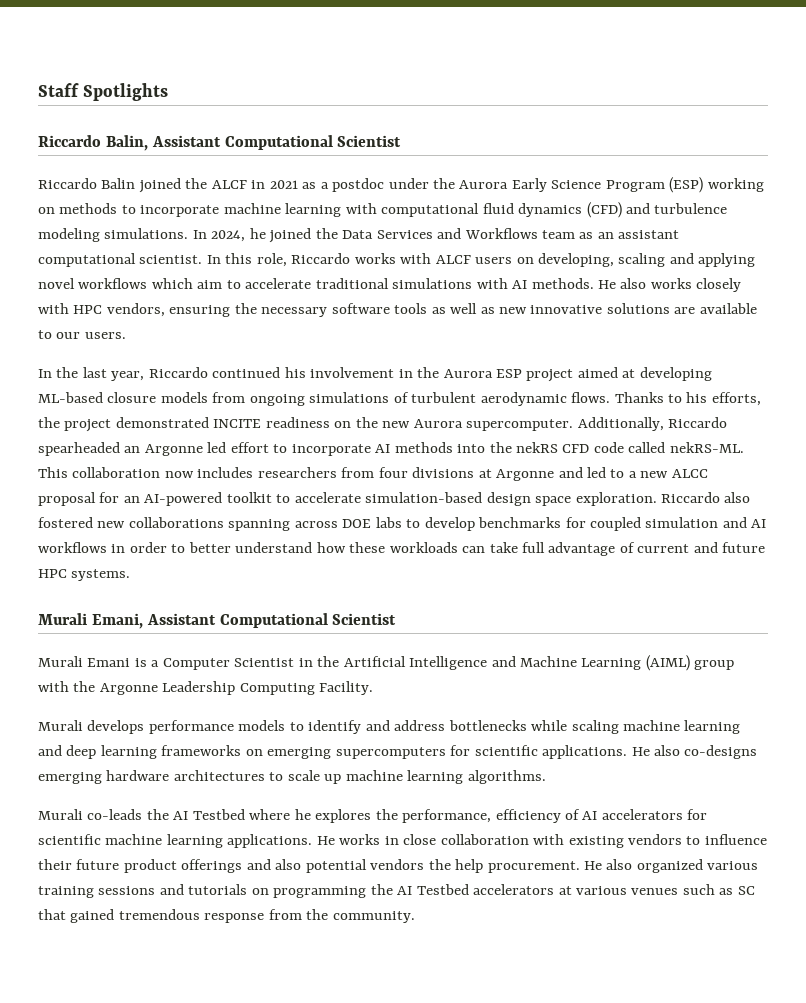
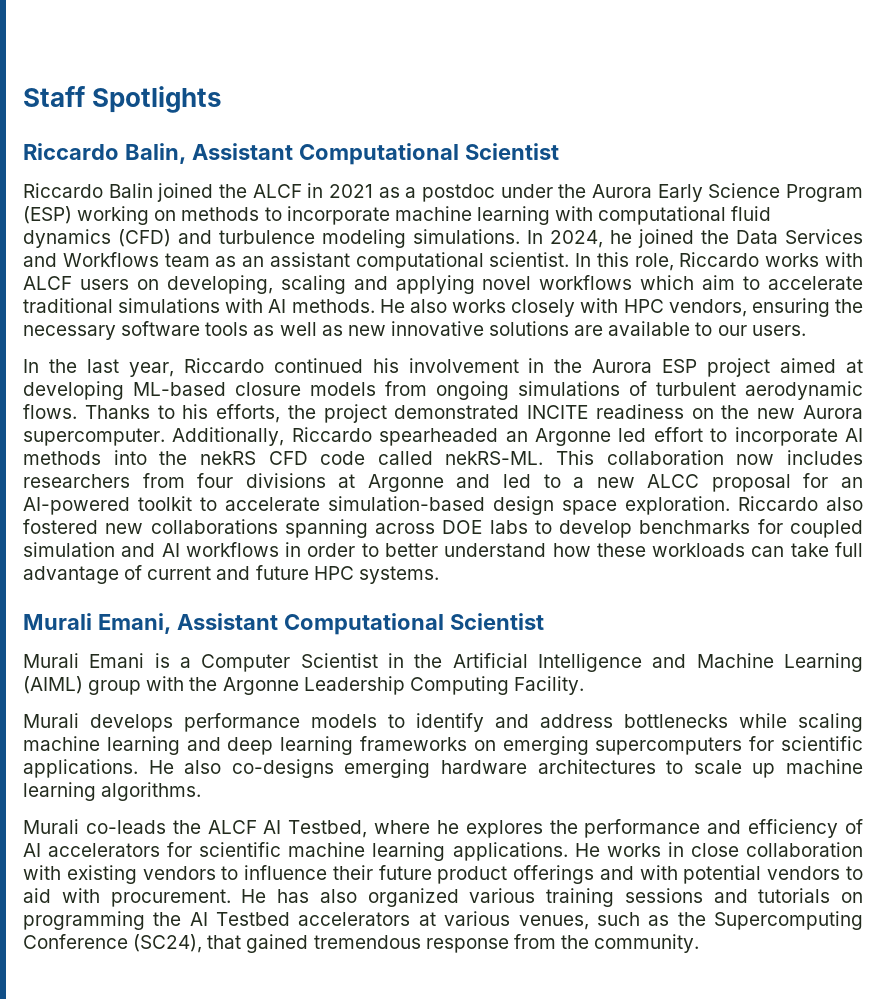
- Murali co-leads the AI Testbed where he explores the performance, efficiency of AI accelerators for scientific machine learning applications.
+ Murali co-leads the ALCF AI Testbed, where he explores the performance and efficiency of AI accelerators for scientific machine learning applications.
- He works in close collaboration with existing vendors to influence their future product offerings and also potential vendors the help procurement.
+ He works in close collaboration with existing vendors to influence their future product offerings and with potential vendors to aid with procurement.
- He also organized various training sessions and tutorials on programming the AI Testbed accelerators at various venues such as SC that gained tremendous response from the community.
+ He has also organized various training sessions and tutorials on programming the AI Testbed accelerators at various venues, such as the Supercomputing Conference (SC24), that gained tremendous response from the community.

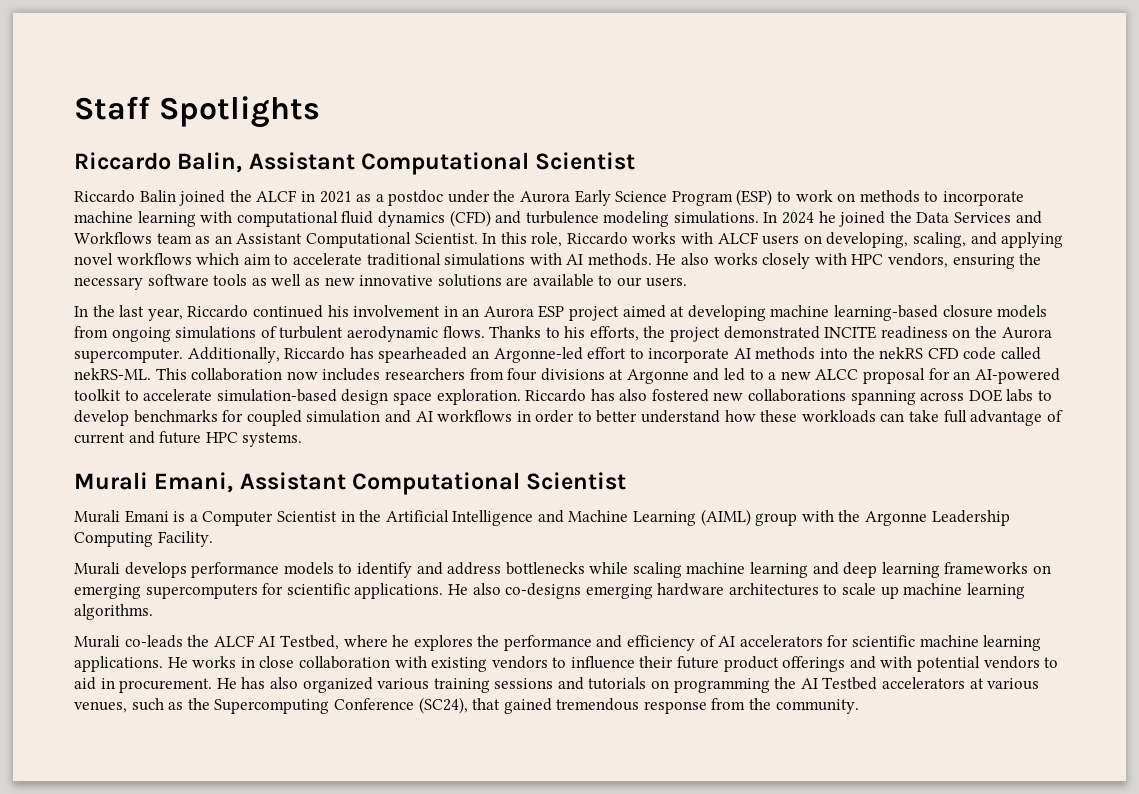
- Riccardo Balin joined the ALCF in 2021 as a postdoc under the Aurora Early Science Program (ESP) working on methods to incorporate machine learning with computational fluid dynamics (CFD) and turbulence modeling simulations.
+ Riccardo Balin joined the ALCF in 2021 as a postdoc under the Aurora Early Science Program (ESP) to work on methods to incorporate machine learning with computational fluid dynamics (CFD) and turbulence modeling simulations.
- In 2024, he joined the Data Services and Workflows team as an assistant computational scientist.
+ In 2024 he joined the Data Services and Workflows team as an Assistant Computational Scientist.
- In this role, Riccardo works with ALCF users on developing, scaling and applying novel workflows which aim to accelerate traditional simulations with AI methods.
+ In this role, Riccardo works with ALCF users on developing, scaling, and applying novel workflows which aim to accelerate traditional simulations with AI methods.
- In the last year, Riccardo continued his involvement in the Aurora ESP project aimed at developing ML-based closure models from ongoing simulations of turbulent aerodynamic flows.
+ In the last year, Riccardo continued his involvement in an Aurora ESP project aimed at developing machine learning-based closure models from ongoing simulations of turbulent aerodynamic flows.
- Thanks to his efforts, the project demonstrated INCITE readiness on the new Aurora supercomputer.
+ Thanks to his efforts, the project demonstrated INCITE readiness on the Aurora supercomputer.
- Additionally, Riccardo spearheaded an Argonne led effort to incorporate AI methods into the nekRS CFD code called nekRS-ML.
+ Additionally, Riccardo has spearheaded an Argonne-led effort to incorporate AI methods into the nekRS CFD code called nekRS-ML.
- Riccardo also fostered new collaborations spanning across DOE labs to develop benchmarks for coupled simulation and AI workflows in order to better understand how these workloads can take full advantage of current and future HPC systems.
+ Riccardo has also fostered new collaborations spanning across DOE labs to develop benchmarks for coupled simulation and AI workflows in order to better understand how these workloads can take full advantage of current and future HPC systems.
- He works in close collaboration with existing vendors to influence their future product offerings and with potential vendors to aid with procurement.
+ He works in close collaboration with existing vendors to influence their future product offerings and with potential vendors to aid in procurement.

